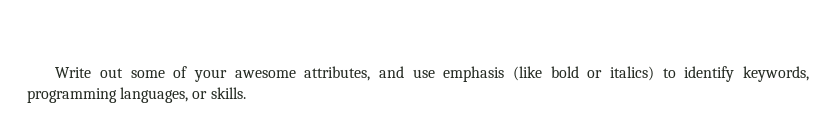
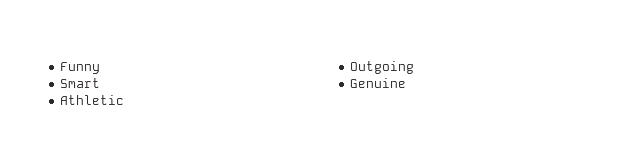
- Write out some of your awesome attributes, and use emphasis (like bold or italics) to identify keywords, programming languages, or skills.
+ Funny
+ Smart
+ Athletic
+ Outgoing
+ Genuine

